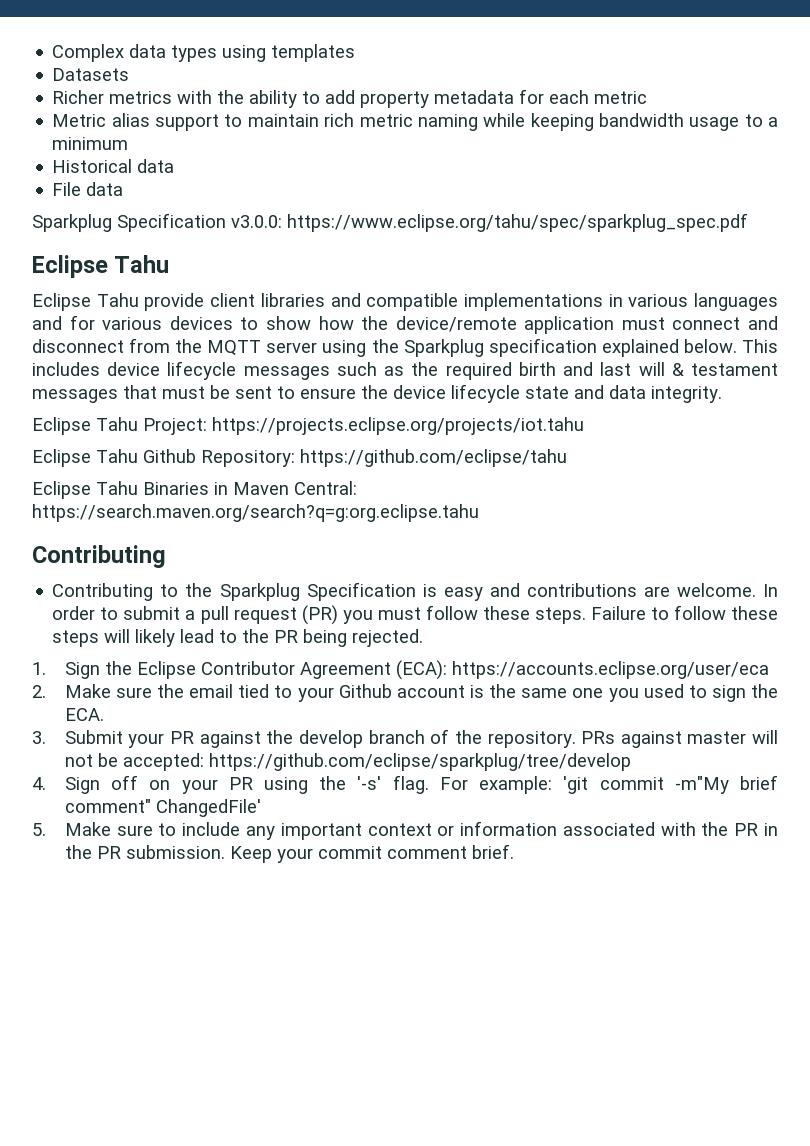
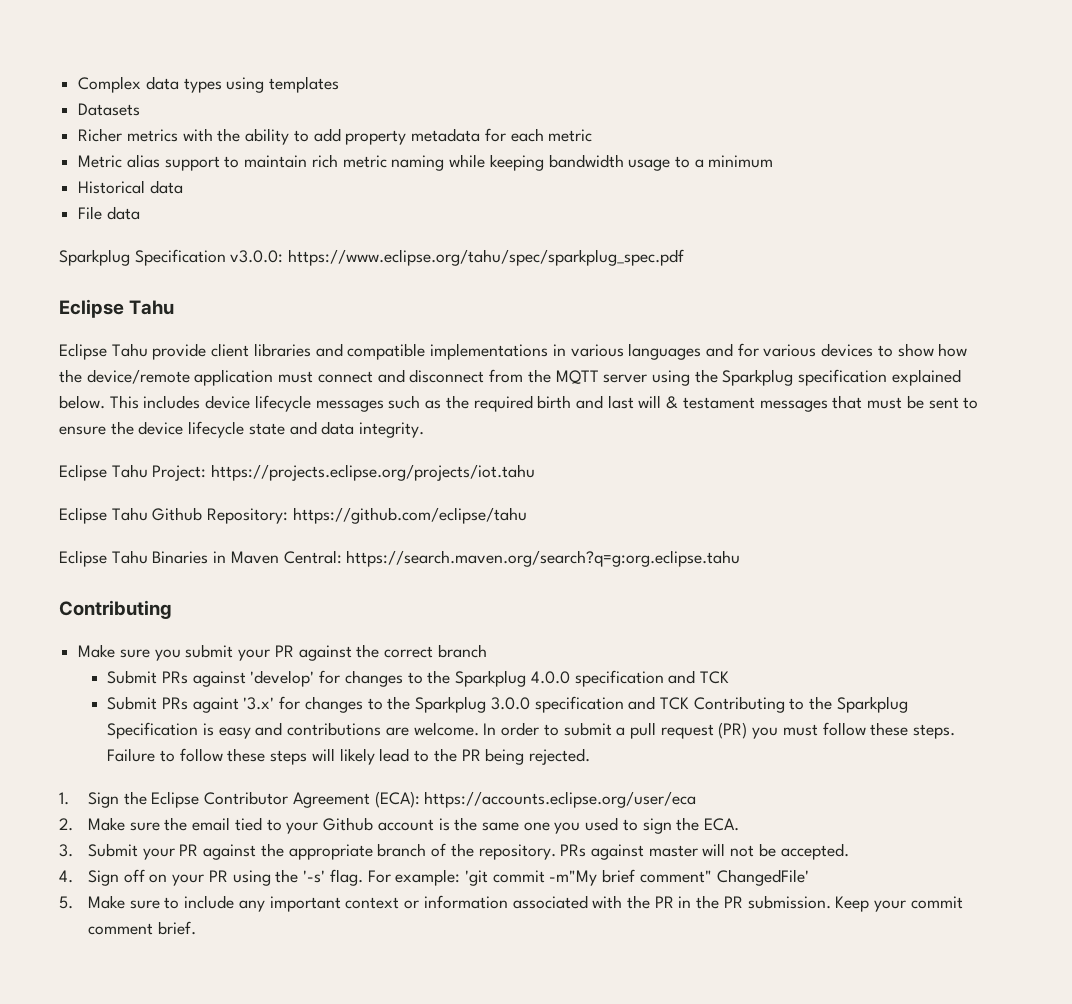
- Contributing to the Sparkplug Specification is easy and contributions are welcome.
+ Make sure you submit your PR against the correct branch
+ Submit PRs against 'develop' for changes to the Sparkplug 4.0.0 specification and TCK
+ Submit PRs againt '3.x' for changes to the Sparkplug 3.0.0 specification and TCK Contributing to the Sparkplug Specification is easy and contributions are welcome.
- 3. Submit your PR against the develop branch of the repository.
+ 3. Submit your PR against the appropriate branch of the repository.
- PRs against master will not be accepted: https://github.com/eclipse/sparkplug/tree/develop
+ PRs against master will not be accepted.

